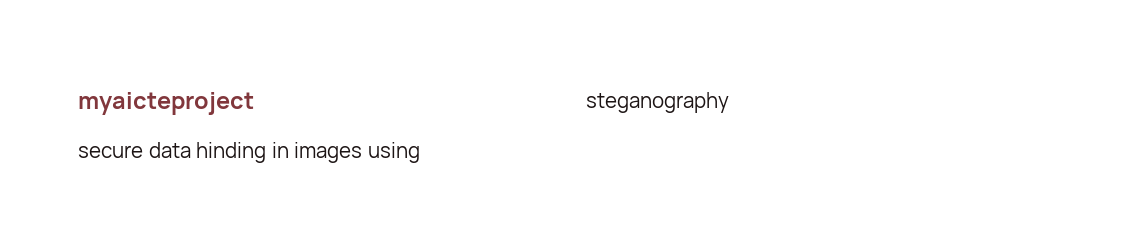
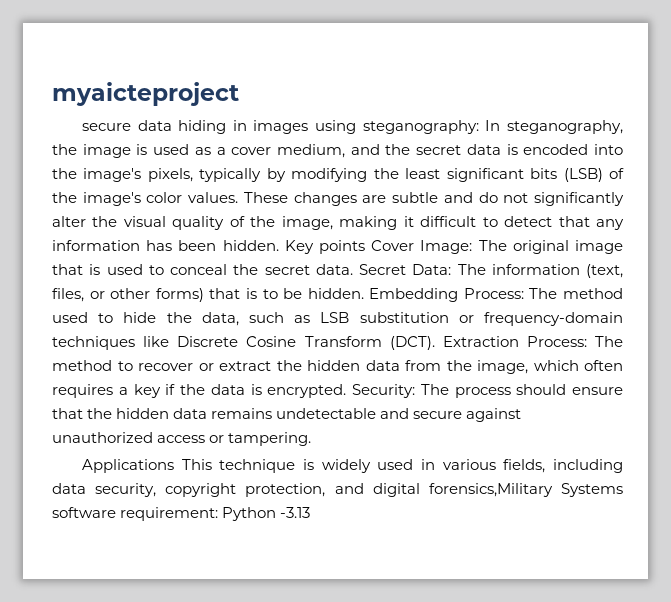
- secure data hinding in images using steganography
+ secure data hiding in images using steganography: In steganography, the image is used as a cover medium, and the secret data is encoded into the image's pixels, typically by modifying the least significant bits (LSB) of the image's color values. These changes are subtle and do not significantly alter the visual quality of the image, making it difficult to detect that any information has been hidden. Key points Cover Image: The original image that is used to conceal the secret data. Secret Data: The information (text, files, or other forms) that is to be hidden. Embedding Process: The method used to hide the data, such as LSB substitution or frequency-domain techniques like Discrete Cosine Transform (DCT). Extraction Process: The method to recover or extract the hidden data from the image, which often requires a key if the data is encrypted. Security: The process should ensure that the hidden data remains undetectable and secure against unauthorized access or tampering.
+ Applications This technique is widely used in various fields, including data security, copyright protection, and digital forensics,Military Systems software requirement: Python -3.13

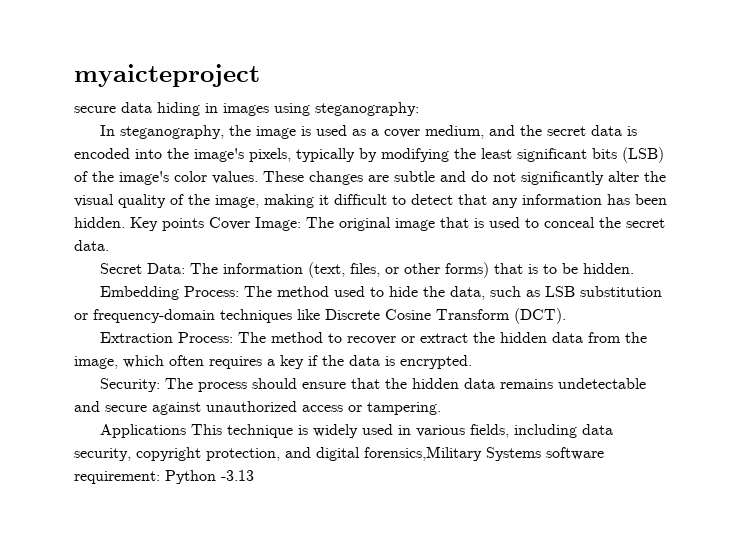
- secure data hiding in images using steganography: In steganography, the image is used as a cover medium, and the secret data is encoded into the image's pixels, typically by modifying the least significant bits (LSB) of the image's color values.
+ secure data hiding in images using steganography:
+ In steganography, the image is used as a cover medium, and the secret data is encoded into the image's pixels, typically by modifying the least significant bits (LSB) of the image's color values.
- The original image that is used to conceal the secret data. Secret Data:
+ The original image that is used to conceal the secret data.
+ Secret Data:
- The information (text, files, or other forms) that is to be hidden. Embedding Process:
+ The information (text, files, or other forms) that is to be hidden.
+ Embedding Process:
- The method used to hide the data, such as LSB substitution or frequency-domain techniques like Discrete Cosine Transform (DCT). Extraction Process:
+ The method used to hide the data, such as LSB substitution or frequency-domain techniques like Discrete Cosine Transform (DCT).
+ Extraction Process:
- The method to recover or extract the hidden data from the image, which often requires a key if the data is encrypted. Security:
+ The method to recover or extract the hidden data from the image, which often requires a key if the data is encrypted.
+ Security:

